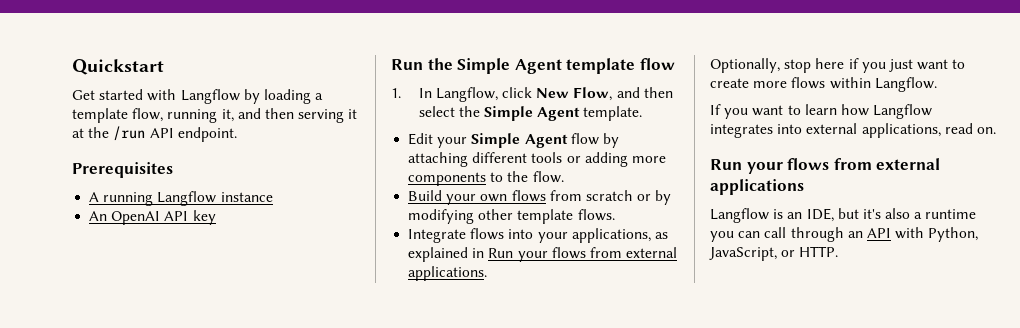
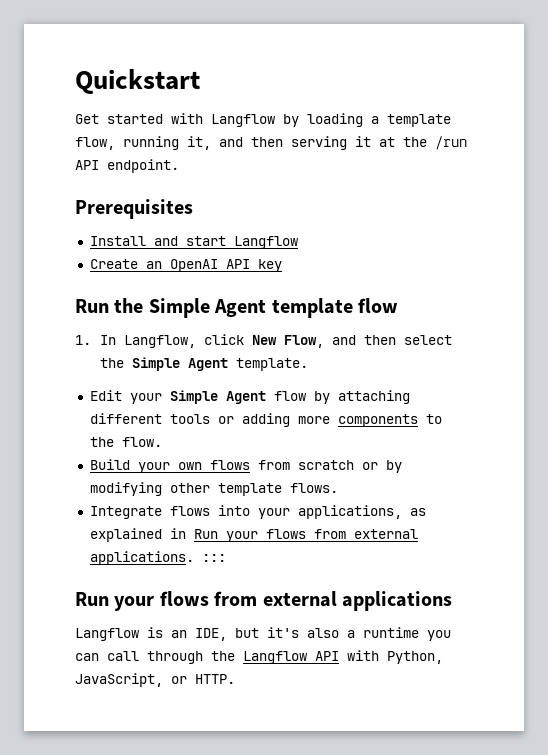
- A running Langflow instance
- An OpenAI API key
+ Install and start Langflow
+ Create an OpenAI API key
- Integrate flows into your applications, as explained in Run your flows from external applications.
- Optionally, stop here if you just want to create more flows within Langflow.
- If you want to learn how Langflow integrates into external applications, read on.
+ Integrate flows into your applications, as explained in Run your flows from external applications. :::
- Langflow is an IDE, but it's also a runtime you can call through an API with Python, JavaScript, or HTTP.
+ Langflow is an IDE, but it's also a runtime you can call through the Langflow API with Python, JavaScript, or HTTP.

